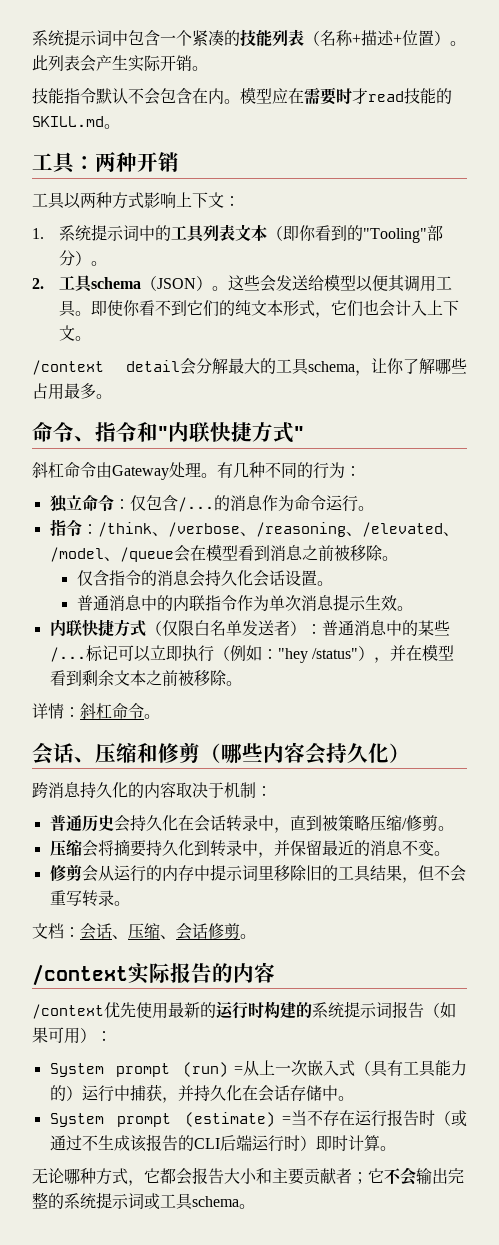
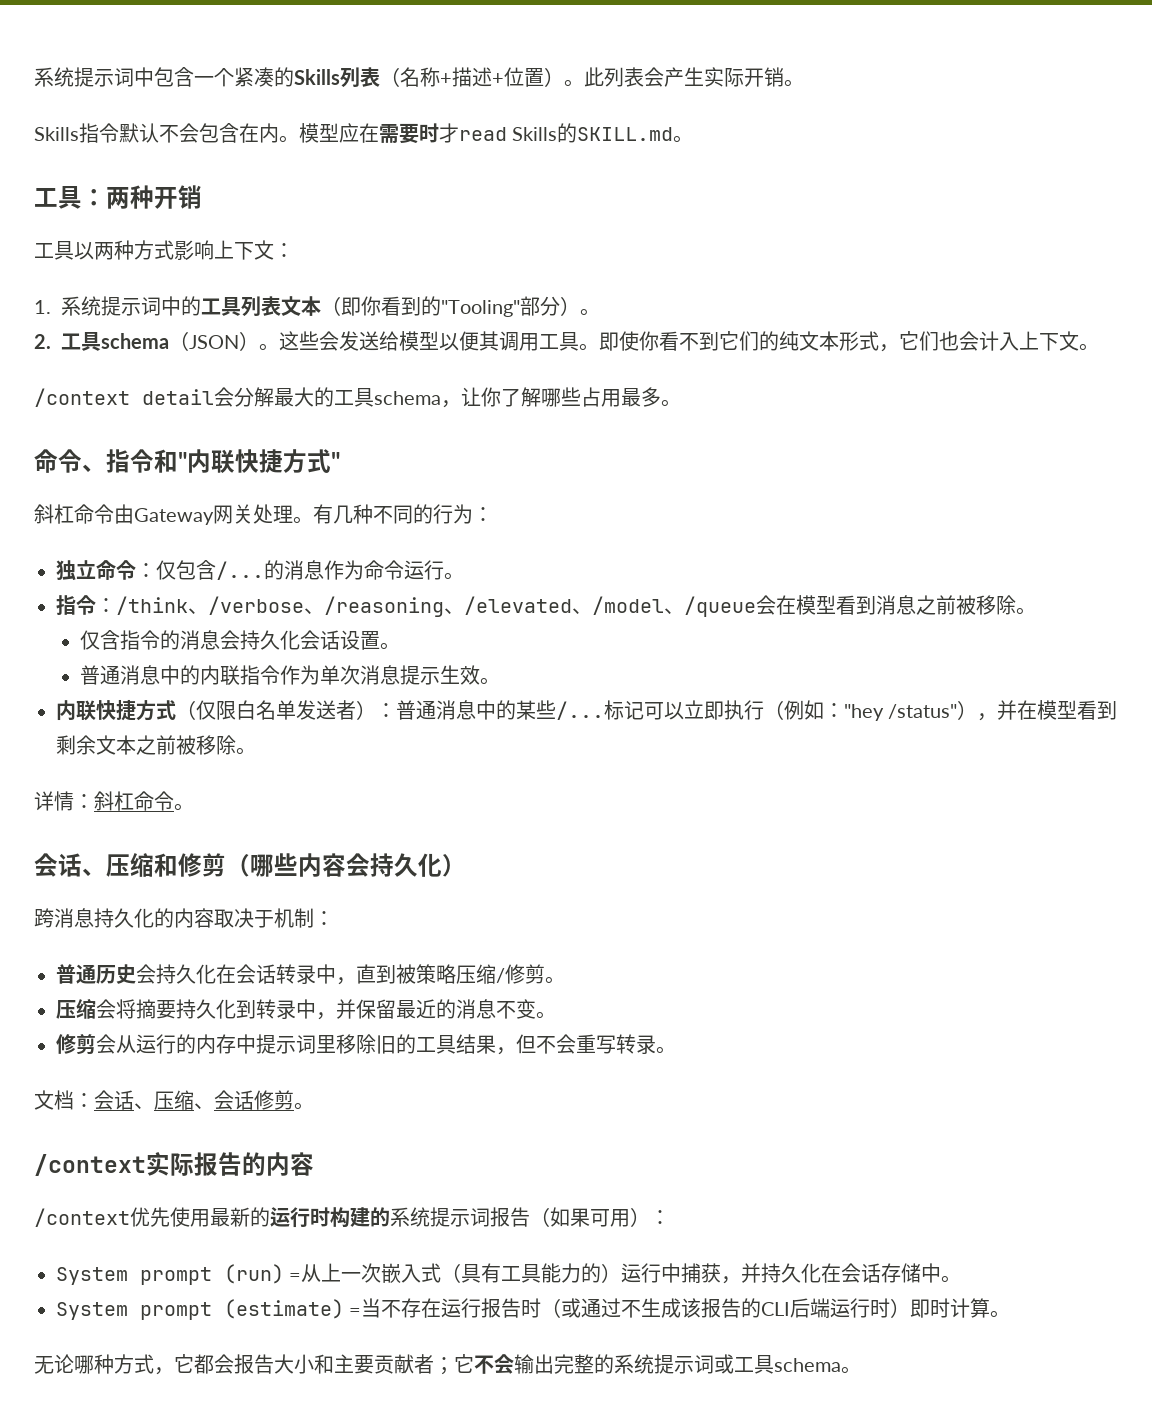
- 系统提示词中包含一个紧凑的技能列表（名称+描述+位置）。
+ 系统提示词中包含一个紧凑的Skills列表（名称+描述+位置）。
- 技能指令默认不会包含在内。
+ Skills指令默认不会包含在内。
- 模型应在需要时才read技能的SKILL.md。
+ 模型应在需要时才read Skills的SKILL.md。
- 斜杠命令由Gateway处理。
+ 斜杠命令由Gateway网关处理。

